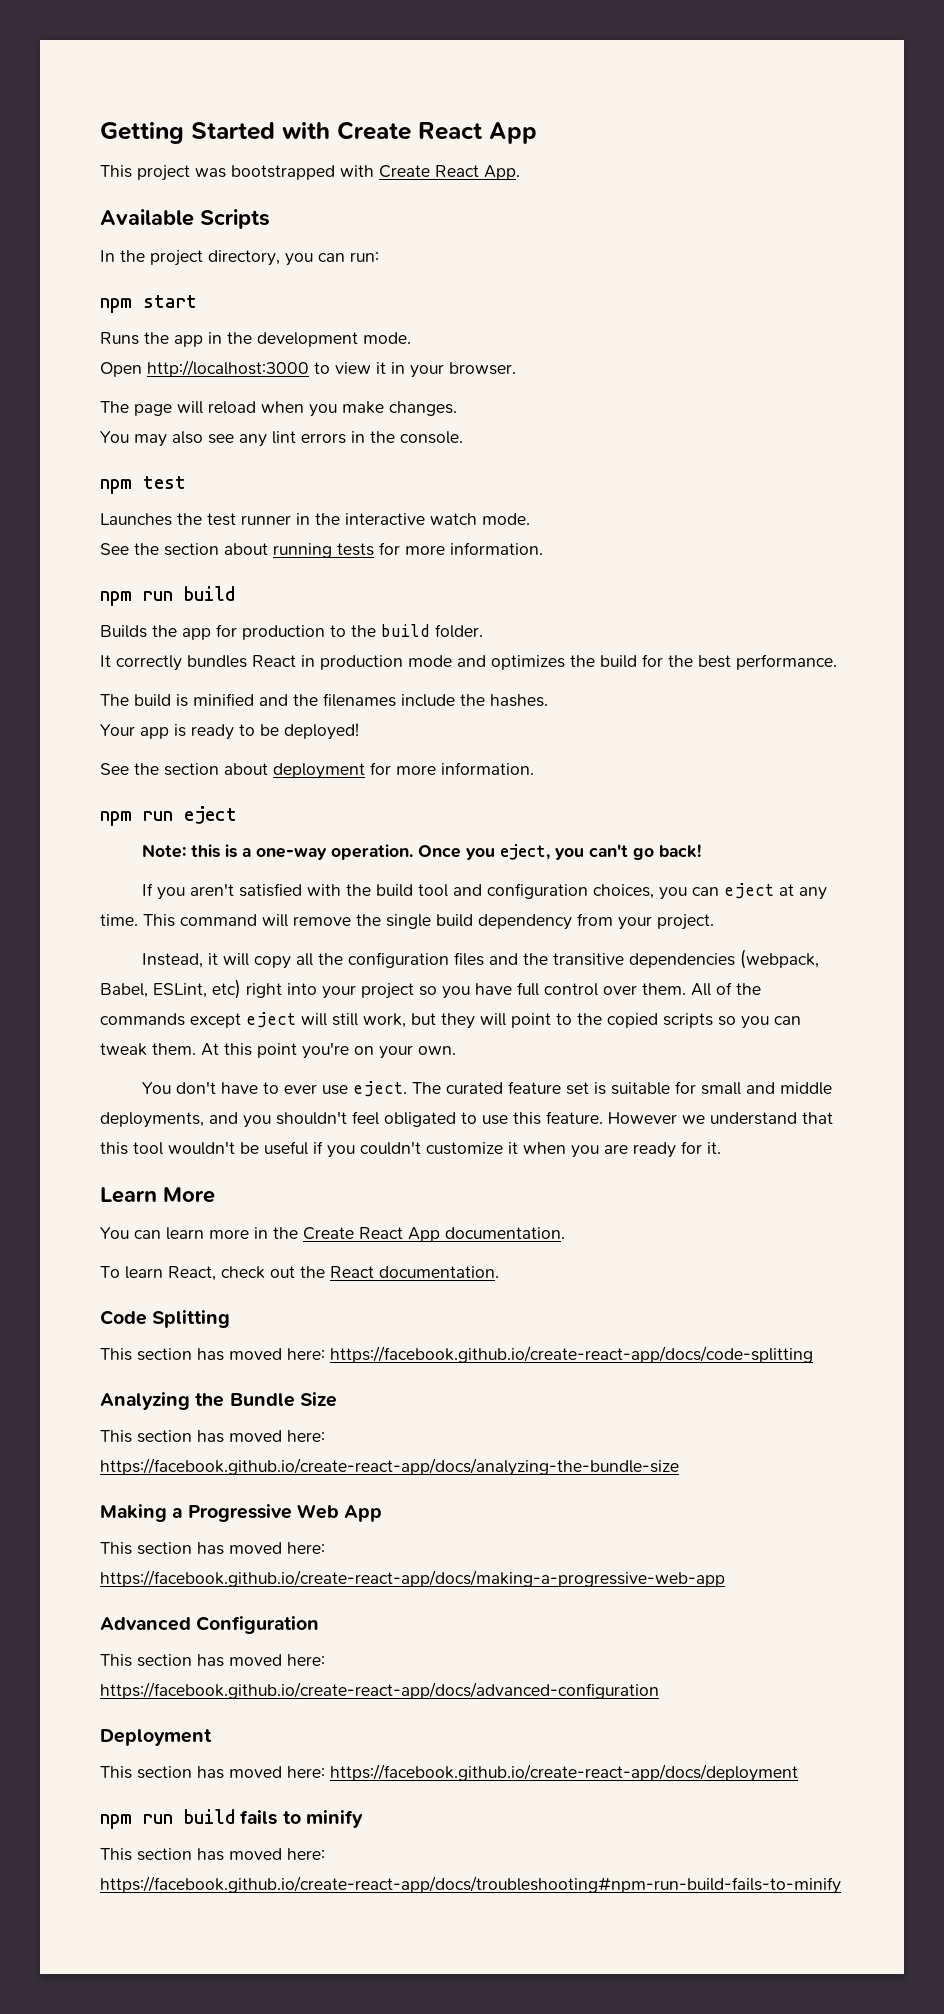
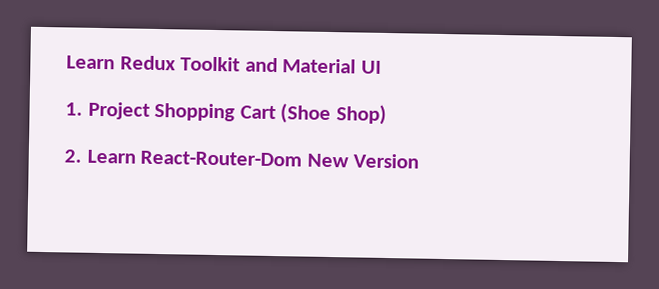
- Getting Started with Create React App
- This project was bootstrapped with Create React App.
- Available Scripts
- In the project directory, you can run:
- npm start
- Runs the app in the development mode.
- Open http://localhost:3000 to view it in your browser.
- The page will reload when you make changes.
- You may also see any lint errors in the console.
- npm test
- Launches the test runner in the interactive watch mode.
- See the section about running tests for more information.
- npm run build
- Builds the app for production to the build folder.
- It correctly bundles React in production mode and optimizes the build for the best performance.
- The build is minified and the filenames include the hashes.
- Your app is ready to be deployed!
- See the section about deployment for more information.
- npm run eject
- Note: this is a one-way operation. Once you eject, you can't go back!
- If you aren't satisfied with the build tool and configuration choices, you can eject at any time. This command will remove the single build dependency from your project.
- Instead, it will copy all the configuration files and the transitive dependencies (webpack, Babel, ESLint, etc) right into your project so you have full control over them. All of the commands except eject will still work, but they will point to the copied scripts so you can tweak them. At this point you're on your own.
- You don't have to ever use eject. The curated feature set is suitable for small and middle deployments, and you shouldn't feel obligated to use this feature. However we understand that this tool wouldn't be useful if you couldn't customize it when you are ready for it.
- Learn More
- You can learn more in the Create React App documentation.
- To learn React, check out the React documentation.
- Code Splitting
- This section has moved here: https://facebook.github.io/create-react-app/docs/code-splitting
- Analyzing the Bundle Size
- This section has moved here: https://facebook.github.io/create-react-app/docs/analyzing-the-bundle-size
- Making a Progressive Web App
- This section has moved here: https://facebook.github.io/create-react-app/docs/making-a-progressive-web-app
- Advanced Configuration
- This section has moved here: https://facebook.github.io/create-react-app/docs/advanced-configuration
- Deployment
- This section has moved here: https://facebook.github.io/create-react-app/docs/deployment
- npm run build fails to minify
- This section has moved here: https://facebook.github.io/create-react-app/docs/troubleshooting#npm-run-build-fails-to-minify
+ Learn Redux Toolkit and Material UI
+ 1. Project Shopping Cart (Shoe Shop)
+ 2. Learn React-Router-Dom New Version

